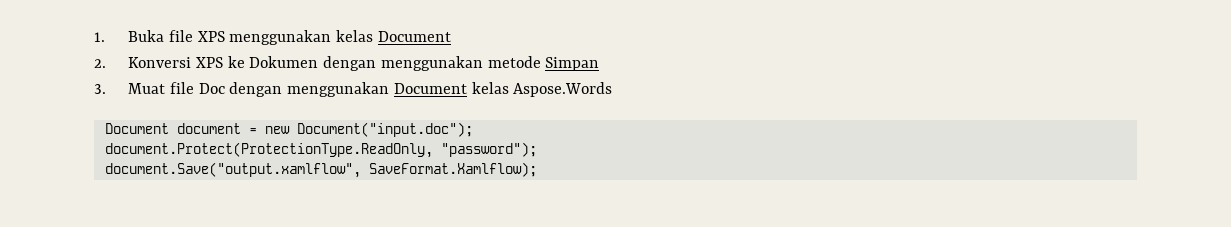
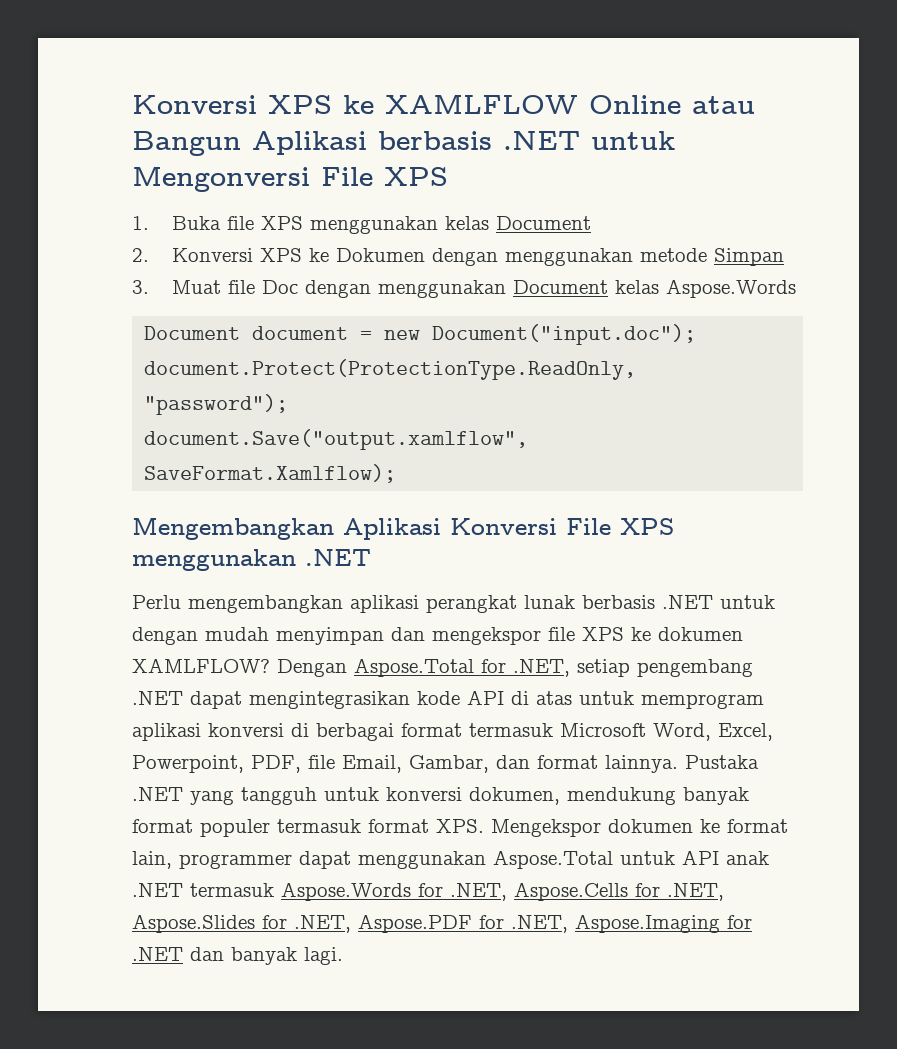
+ Konversi XPS ke XAMLFLOW Online atau Bangun Aplikasi berbasis .NET untuk Mengonversi File XPS
+ Mengembangkan Aplikasi Konversi File XPS menggunakan .NET
+ Perlu mengembangkan aplikasi perangkat lunak berbasis .NET untuk dengan mudah menyimpan dan mengekspor file XPS ke dokumen XAMLFLOW? Dengan Aspose.Total for .NET, setiap pengembang .NET dapat mengintegrasikan kode API di atas untuk memprogram aplikasi konversi di berbagai format termasuk Microsoft Word, Excel, Powerpoint, PDF, file Email, Gambar, dan format lainnya. Pustaka .NET yang tangguh untuk konversi dokumen, mendukung banyak format populer termasuk format XPS. Mengekspor dokumen ke format lain, programmer dapat menggunakan Aspose.Total untuk API anak .NET termasuk Aspose.Words for .NET, Aspose.Cells for .NET, Aspose.Slides for .NET, Aspose.PDF for .NET, Aspose.Imaging for .NET dan banyak lagi.

